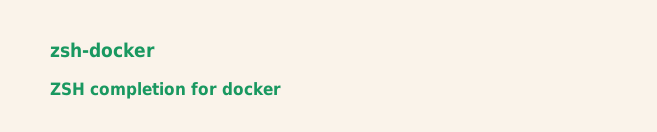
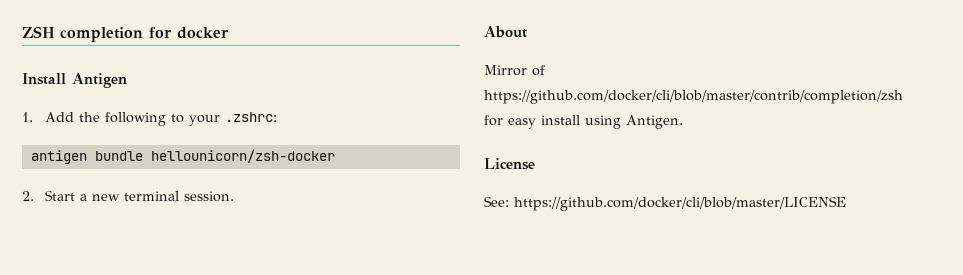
- zsh-docker
+ Install Antigen
+ 1. Add the following to your .zshrc:
+ antigen bundle hellounicorn/zsh-docker
+ 2. Start a new terminal session.
+ About
+ Mirror of https://github.com/docker/cli/blob/master/contrib/completion/zsh for easy install using Antigen.
+ License
+ See: https://github.com/docker/cli/blob/master/LICENSE

